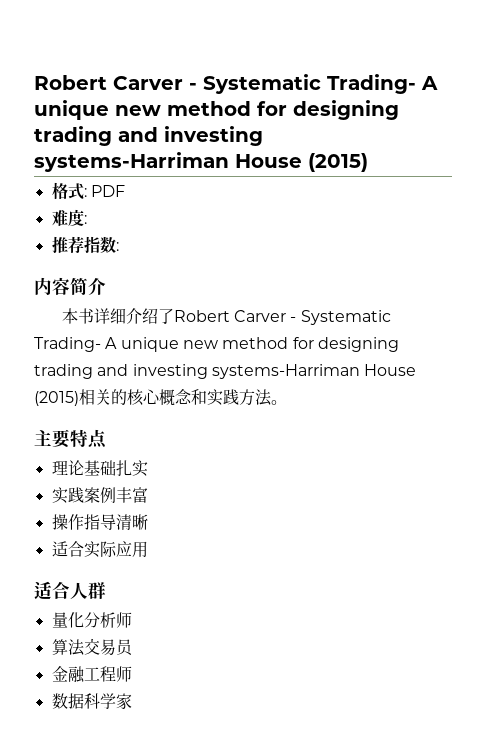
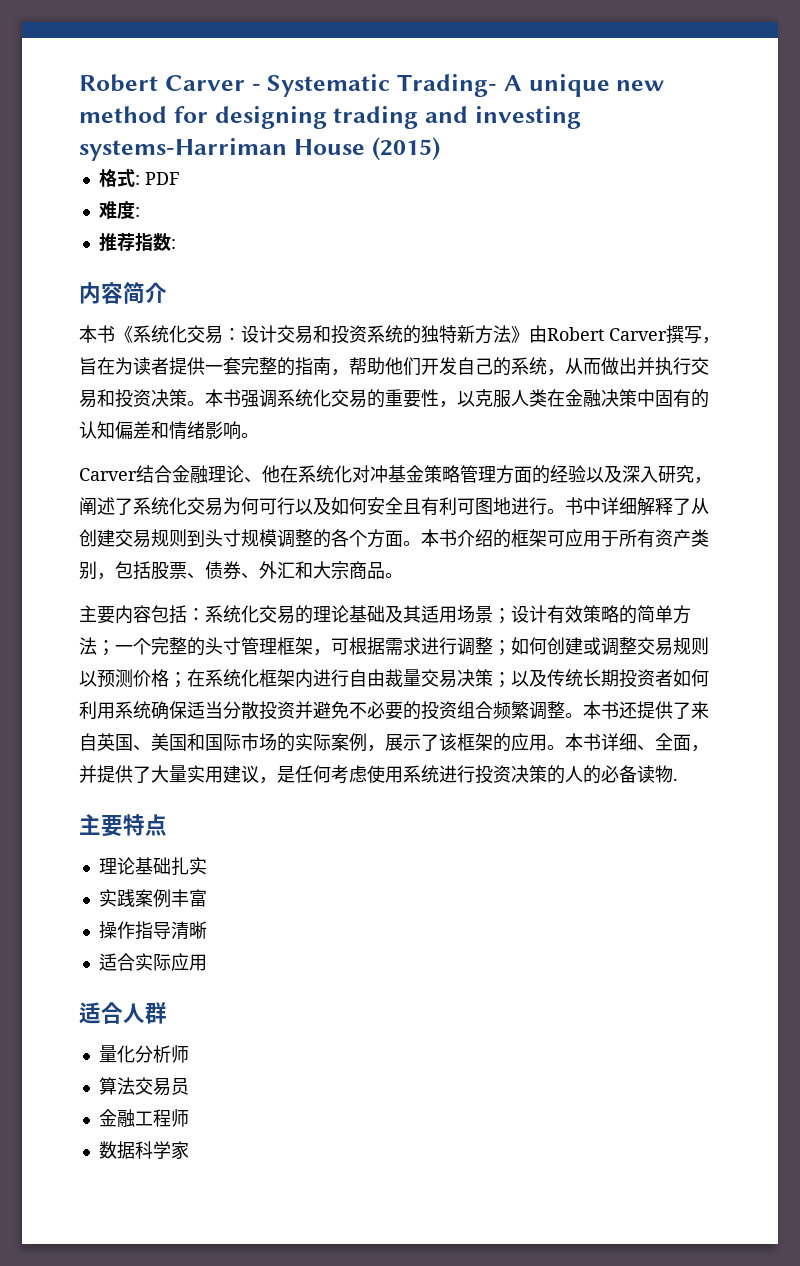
- 本书详细介绍了Robert Carver - Systematic Trading- A unique new method for designing trading and investing systems-Harriman House (2015)相关的核心概念和实践方法。
+ 本书《系统化交易：设计交易和投资系统的独特新方法》由Robert Carver撰写，旨在为读者提供一套完整的指南，帮助他们开发自己的系统，从而做出并执行交易和投资决策。本书强调系统化交易的重要性，以克服人类在金融决策中固有的认知偏差和情绪影响。
+ Carver结合金融理论、他在系统化对冲基金策略管理方面的经验以及深入研究，阐述了系统化交易为何可行以及如何安全且有利可图地进行。书中详细解释了从创建交易规则到头寸规模调整的各个方面。本书介绍的框架可应用于所有资产类别，包括股票、债券、外汇和大宗商品。
+ 主要内容包括：系统化交易的理论基础及其适用场景；设计有效策略的简单方法；一个完整的头寸管理框架，可根据需求进行调整；如何创建或调整交易规则以预测价格；在系统化框架内进行自由裁量交易决策；以及传统长期投资者如何利用系统确保适当分散投资并避免不必要的投资组合频繁调整。本书还提供了来自英国、美国和国际市场的实际案例，展示了该框架的应用。本书详细、全面，并提供了大量实用建议，是任何考虑使用系统进行投资决策的人的必备读物.

